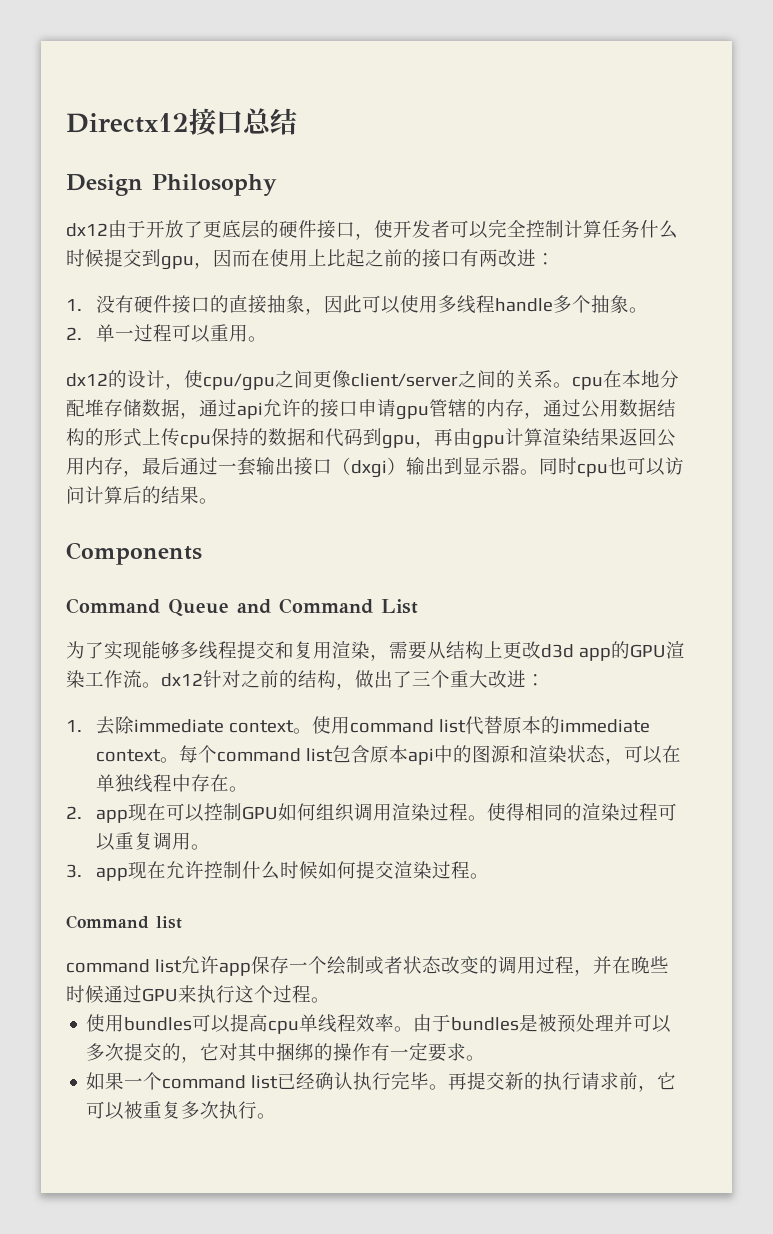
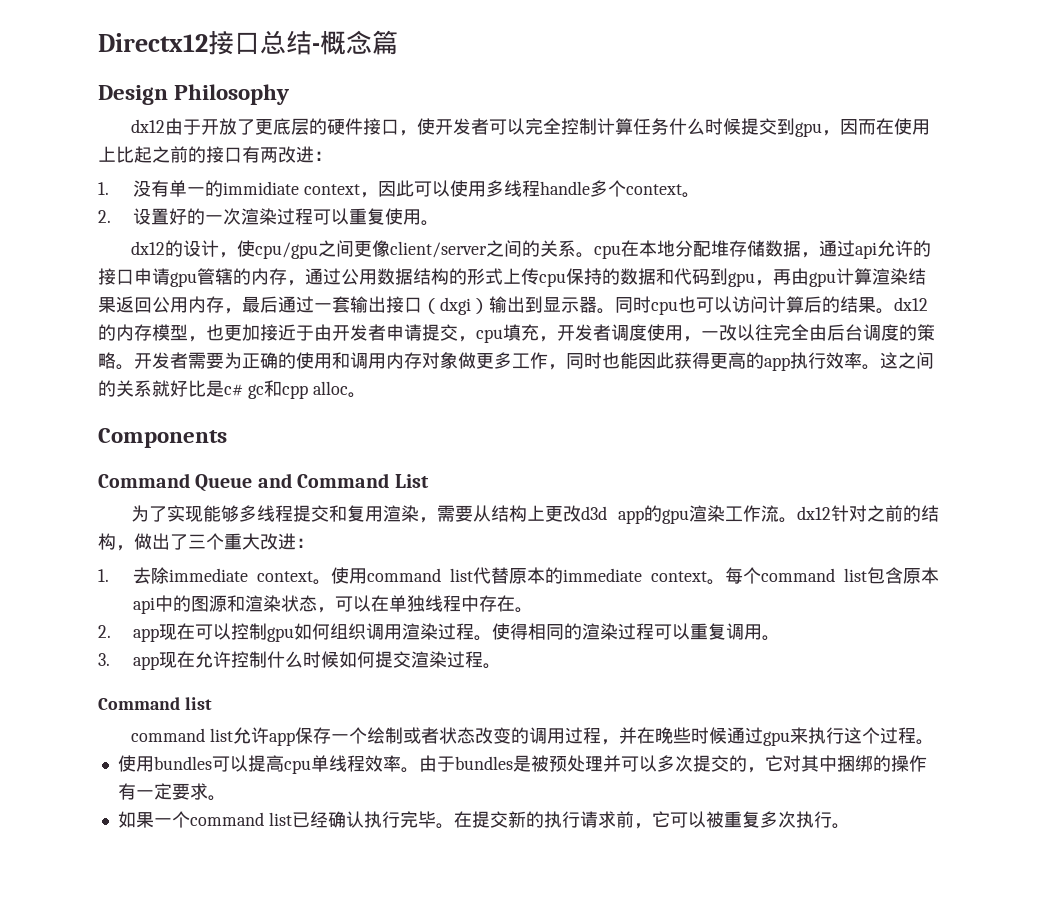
- Directx12接口总结
+ Directx12接口总结-概念篇
- 1.没有硬件接口的直接抽象，因此可以使用多线程handle多个抽象。
- 2.单一过程可以重用。
+ 1.没有单一的immidiate context，因此可以使用多线程handle多个context。
+ 2.设置好的一次渲染过程可以重复使用。
- 同时cpu也可以访问计算后的结果。
+ 同时cpu也可以访问计算后的结果。dx12的内存模型，也更加接近于由开发者申请提交，cpu填充，开发者调度使用，一改以往完全由后台调度的策略。开发者需要为正确的使用和调用内存对象做更多工作，同时也能因此获得更高的app执行效率。这之间的关系就好比是c# gc和cpp alloc。
- 为了实现能够多线程提交和复用渲染，需要从结构上更改d3d app的GPU渲染工作流。dx12针对之前的结构，做出了三个重大改进：
+ 为了实现能够多线程提交和复用渲染，需要从结构上更改d3d app的gpu渲染工作流。dx12针对之前的结构，做出了三个重大改进：
- 2. app现在可以控制GPU如何组织调用渲染过程。
+ 2. app现在可以控制gpu如何组织调用渲染过程。
- command list允许app保存一个绘制或者状态改变的调用过程，并在晚些时候通过GPU来执行这个过程。
+ command list允许app保存一个绘制或者状态改变的调用过程，并在晚些时候通过gpu来执行这个过程。
- 再提交新的执行请求前，它可以被重复多次执行。
+ 在提交新的执行请求前，它可以被重复多次执行。

